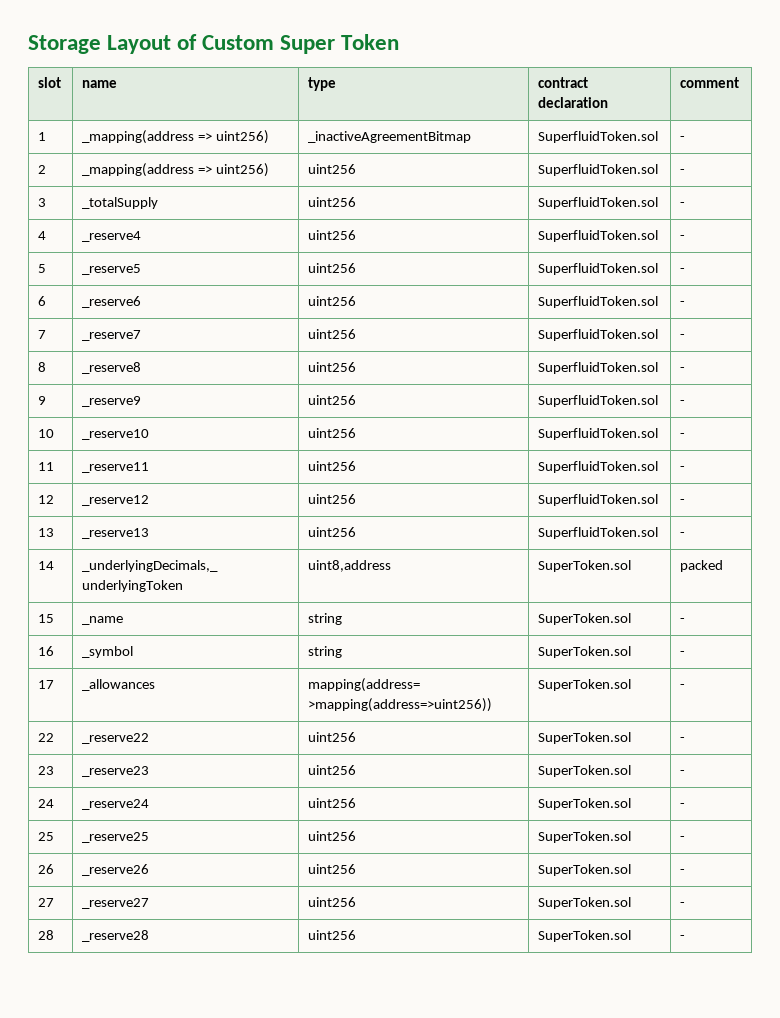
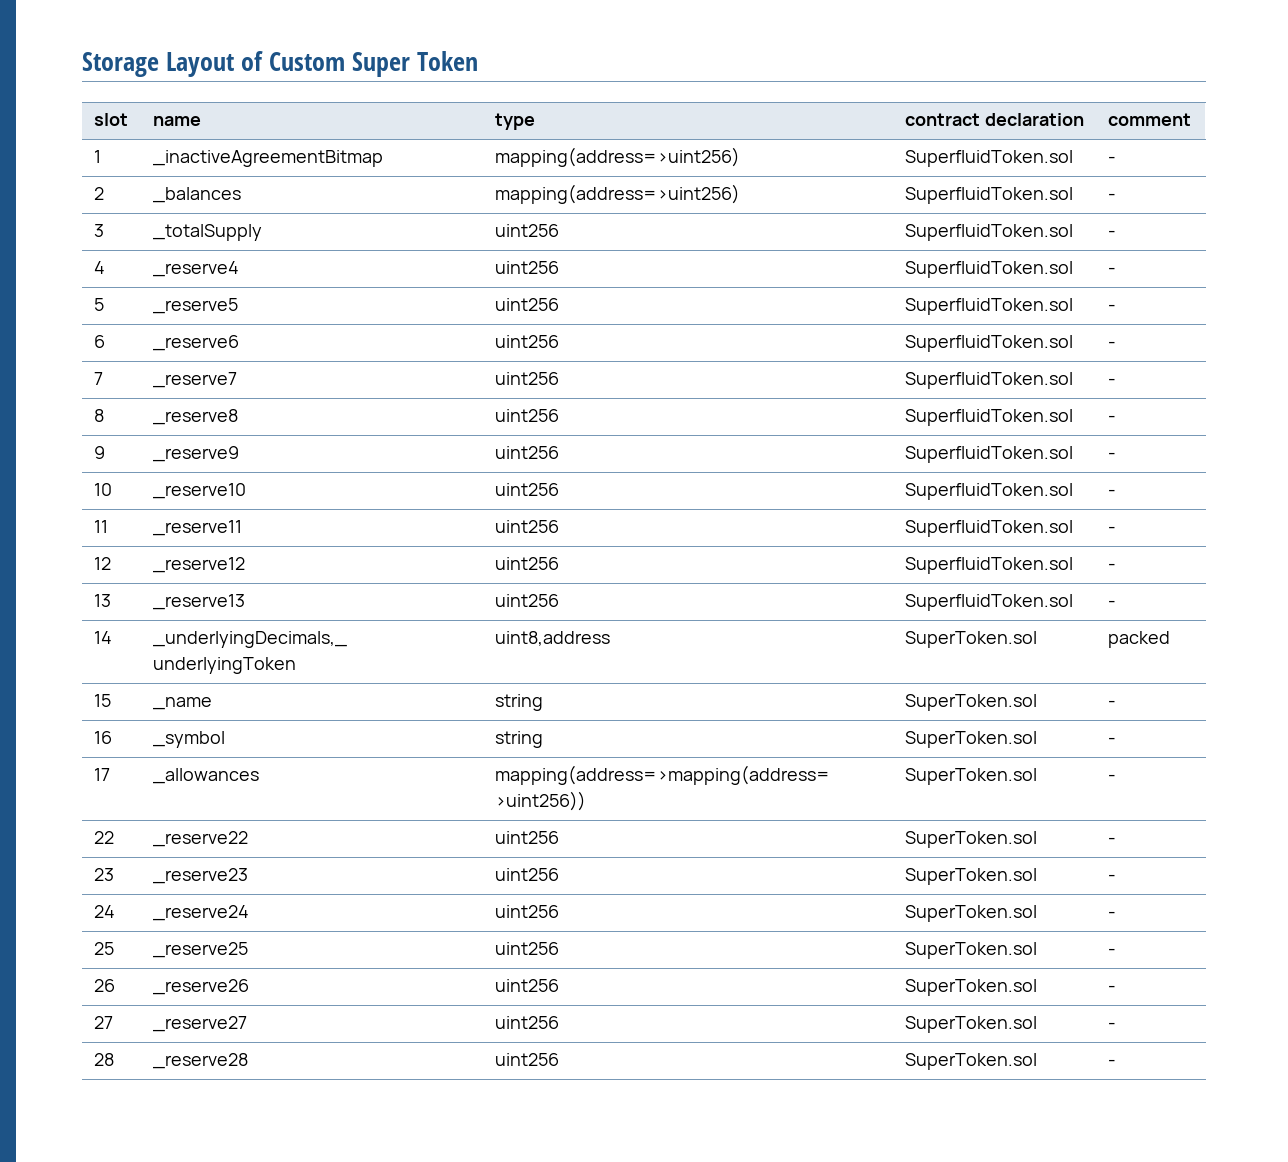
- 1 | _mapping(address => uint256) | _inactiveAgreementBitmap | SuperfluidToken.sol | -
+ 1 | _inactiveAgreementBitmap | mapping(address=>uint256) | SuperfluidToken.sol | -
- 2 | _mapping(address => uint256) | uint256 | SuperfluidToken.sol | -
+ 2 | _balances | mapping(address=>uint256) | SuperfluidToken.sol | -

